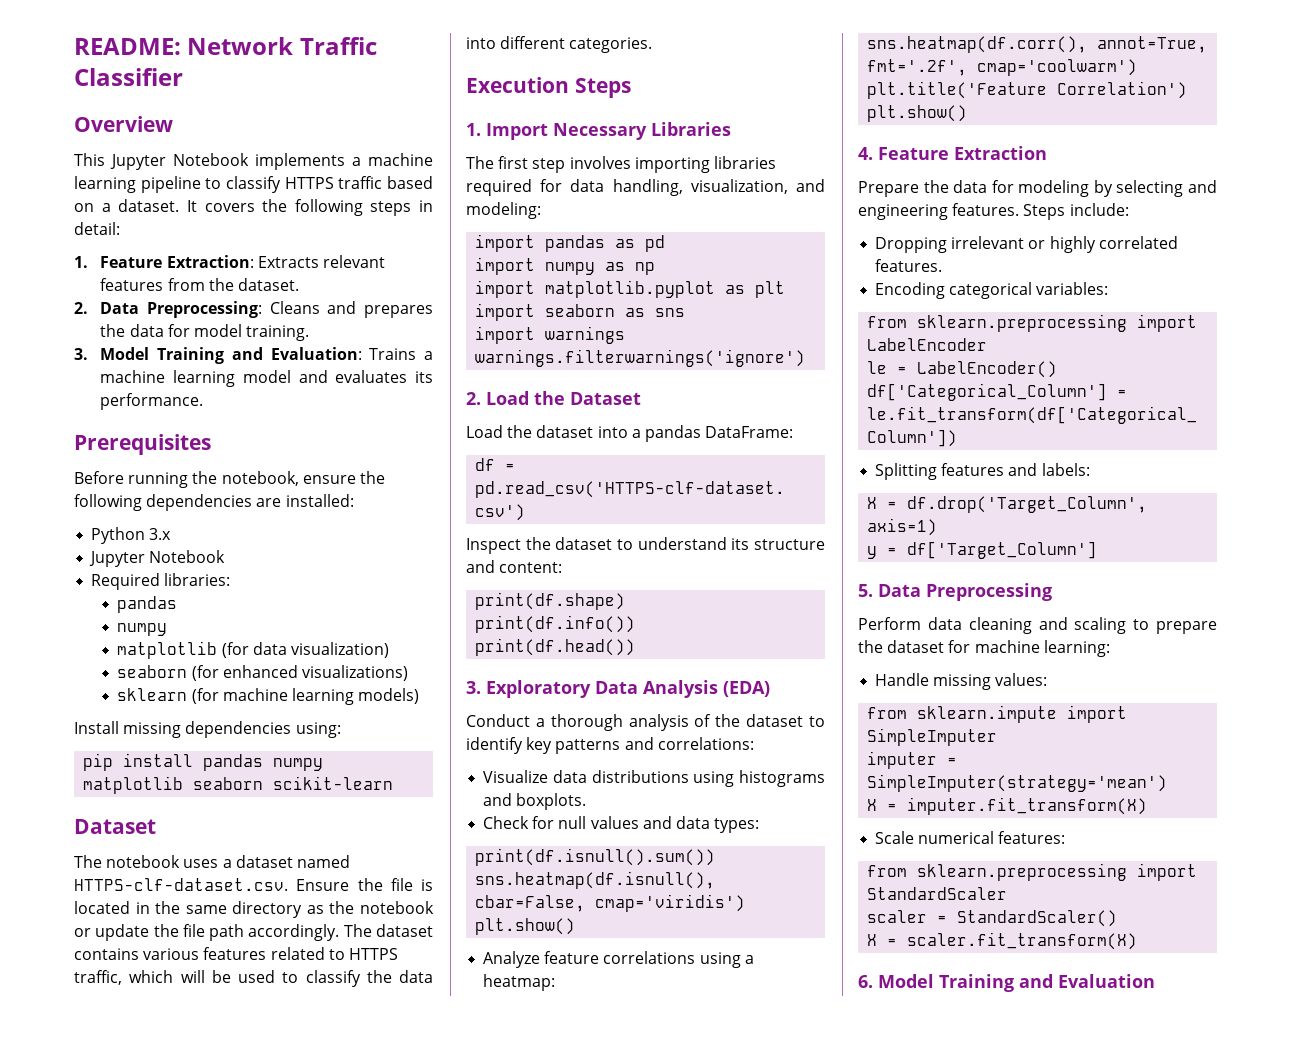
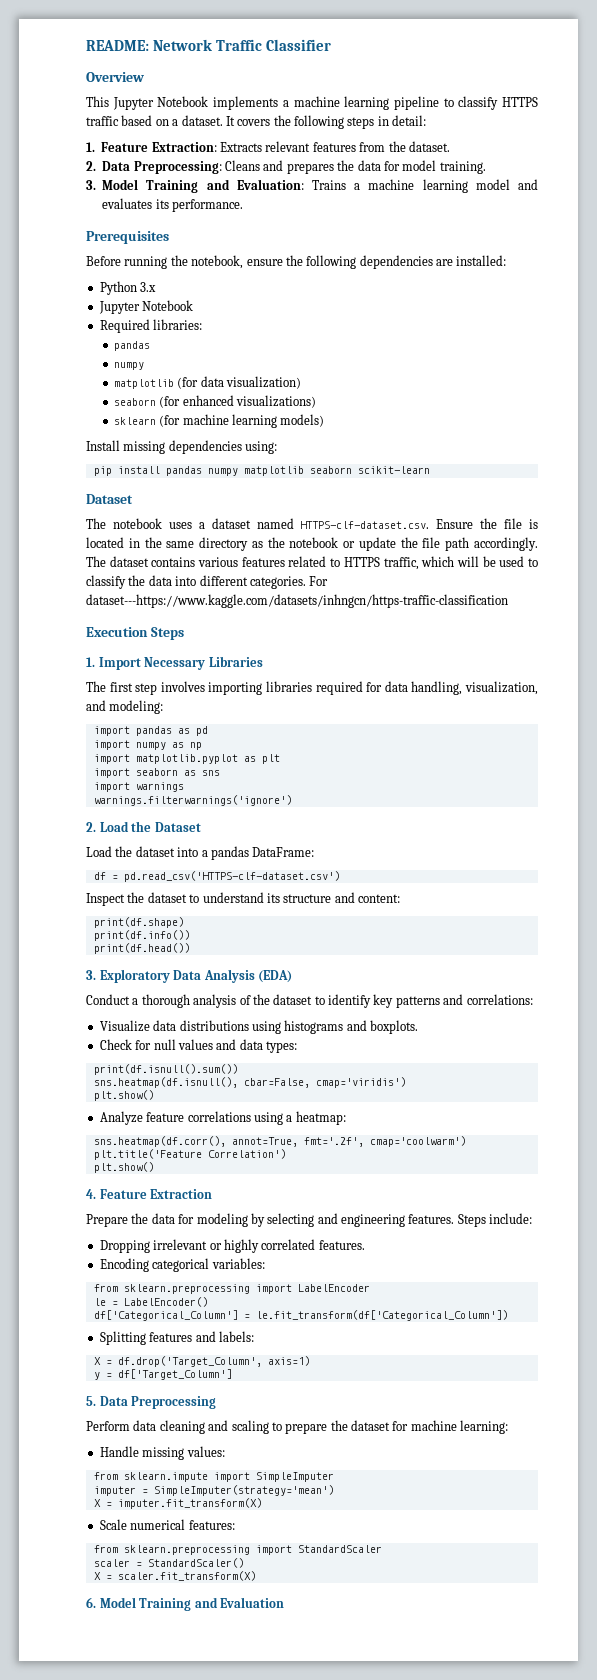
+ For dataset---https://www.kaggle.com/datasets/inhngcn/https-traffic-classification

